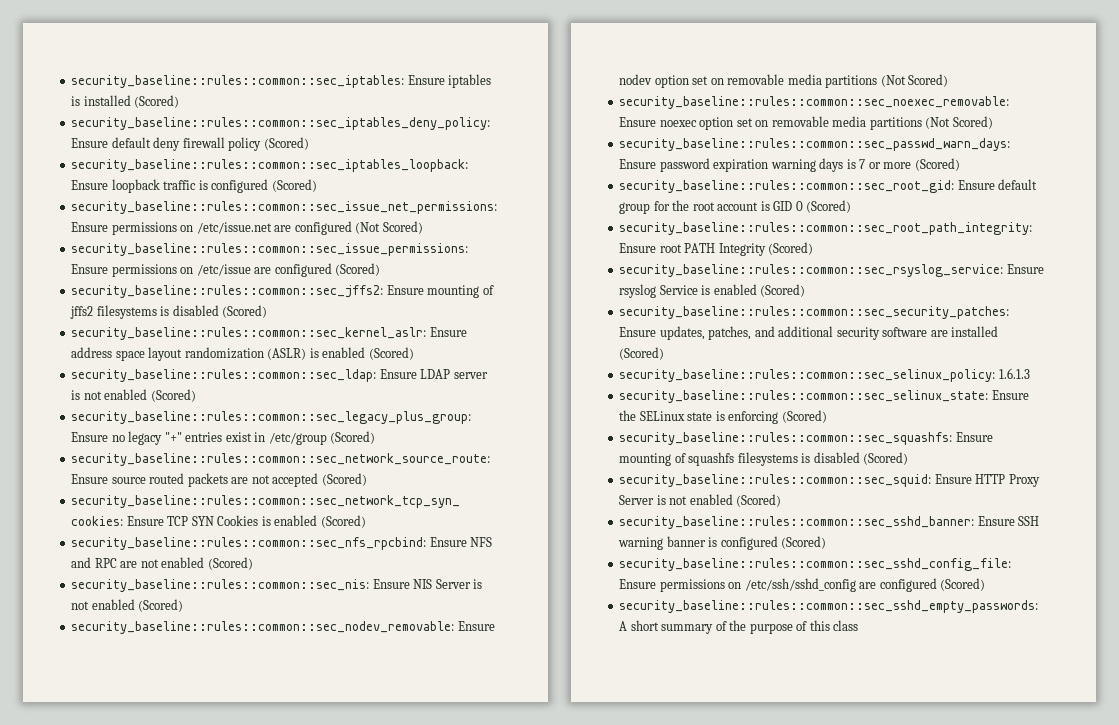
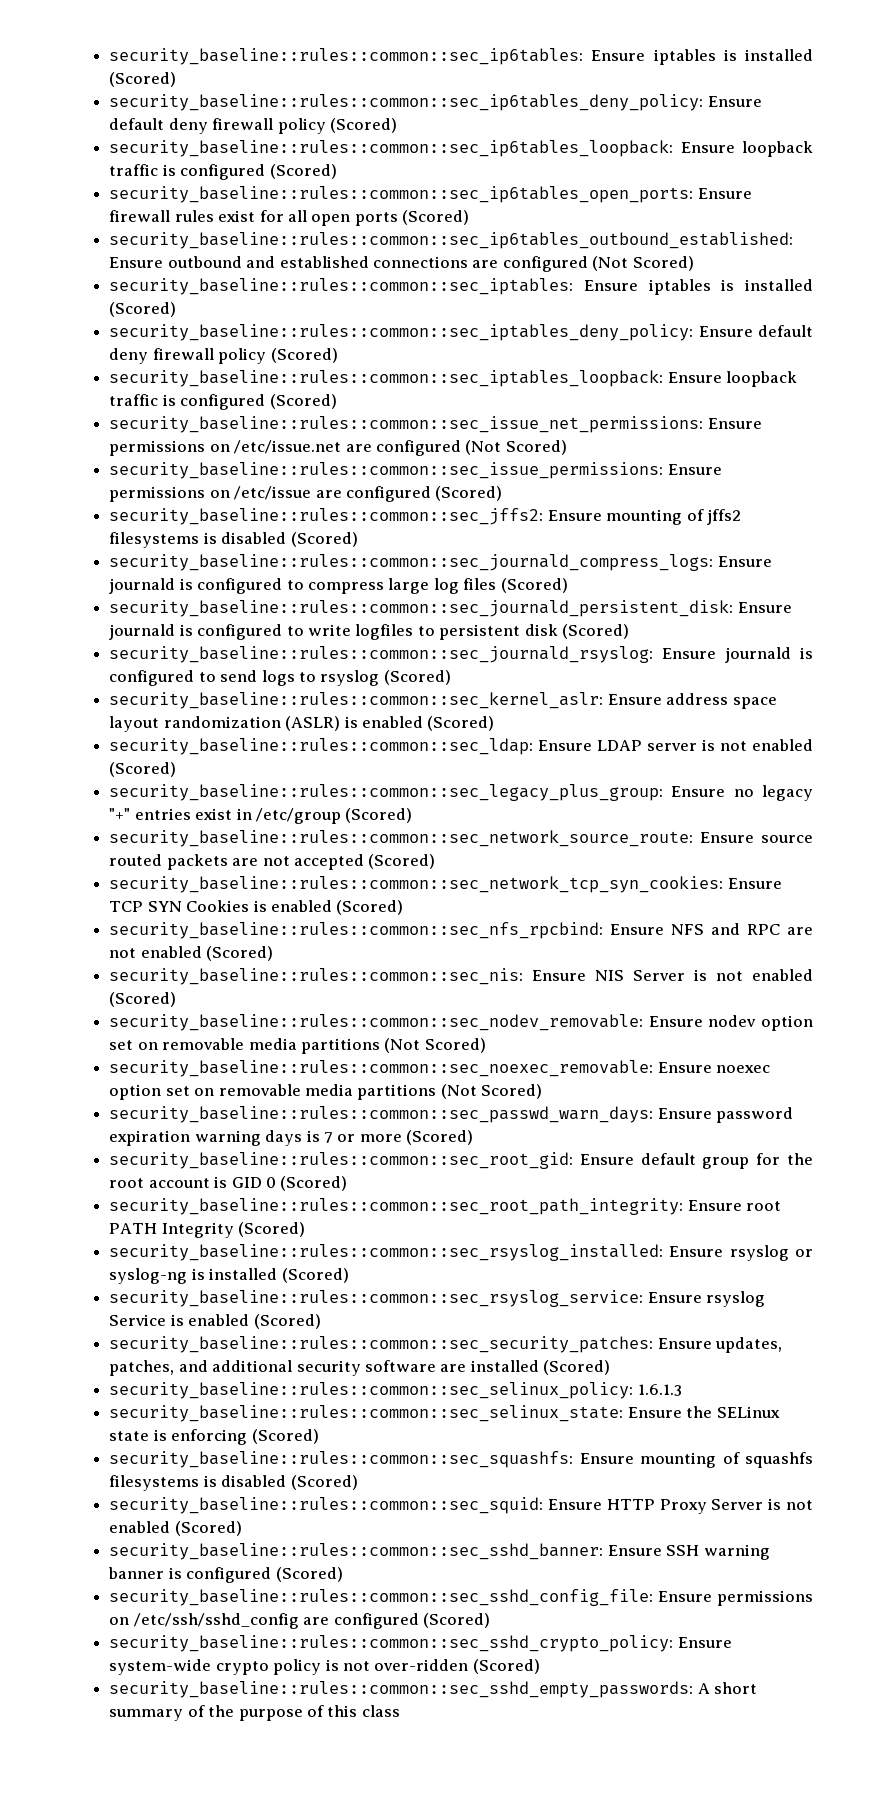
+ security_baseline::rules::common::sec_ip6tables: Ensure iptables is installed (Scored)
+ security_baseline::rules::common::sec_ip6tables_deny_policy: Ensure default deny firewall policy (Scored)
+ security_baseline::rules::common::sec_ip6tables_loopback: Ensure loopback traffic is configured (Scored)
+ security_baseline::rules::common::sec_ip6tables_open_ports: Ensure firewall rules exist for all open ports (Scored)
+ security_baseline::rules::common::sec_ip6tables_outbound_established: Ensure outbound and established connections are configured (Not Scored)
+ security_baseline::rules::common::sec_journald_compress_logs: Ensure journald is configured to compress large log files (Scored)
+ security_baseline::rules::common::sec_journald_persistent_disk: Ensure journald is configured to write logfiles to persistent disk (Scored)
+ security_baseline::rules::common::sec_journald_rsyslog: Ensure journald is configured to send logs to rsyslog (Scored)
+ security_baseline::rules::common::sec_rsyslog_installed: Ensure rsyslog or syslog-ng is installed (Scored)
+ security_baseline::rules::common::sec_sshd_crypto_policy: Ensure system-wide crypto policy is not over-ridden (Scored)

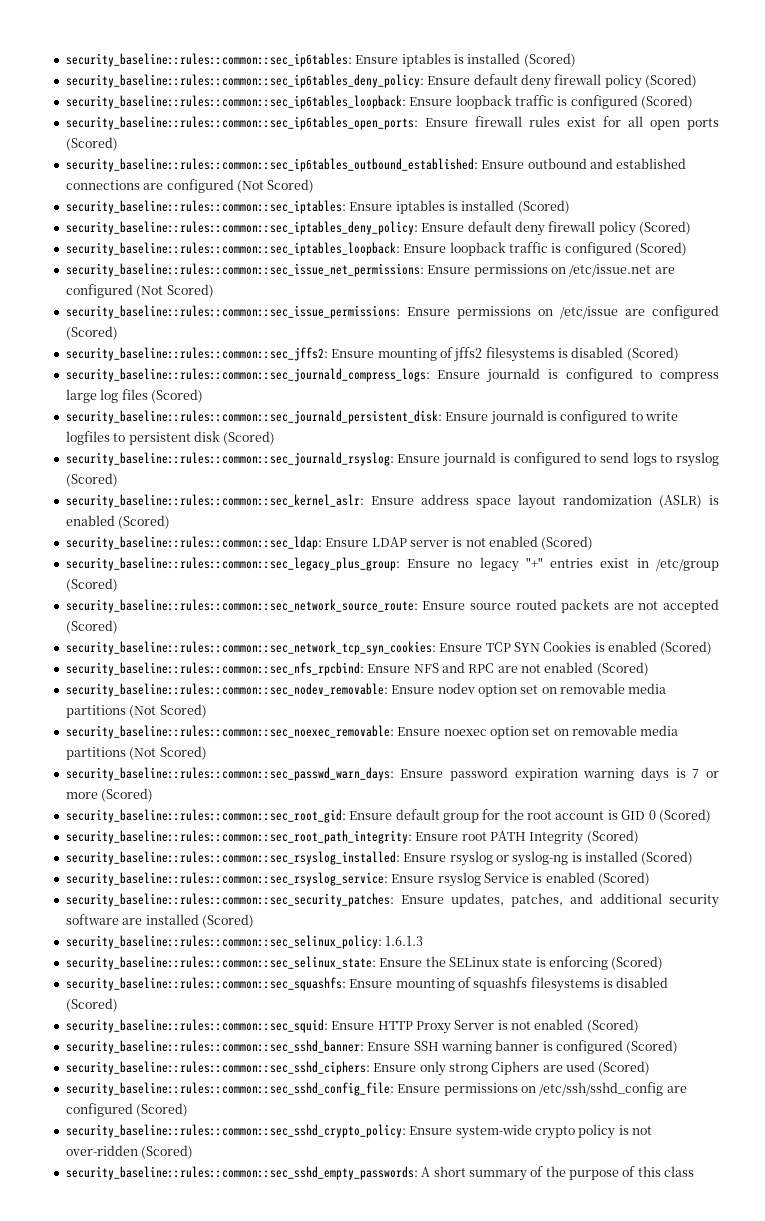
- security_baseline::rules::common::sec_nis: Ensure NIS Server is not enabled (Scored)
+ security_baseline::rules::common::sec_sshd_ciphers: Ensure only strong Ciphers are used (Scored)

